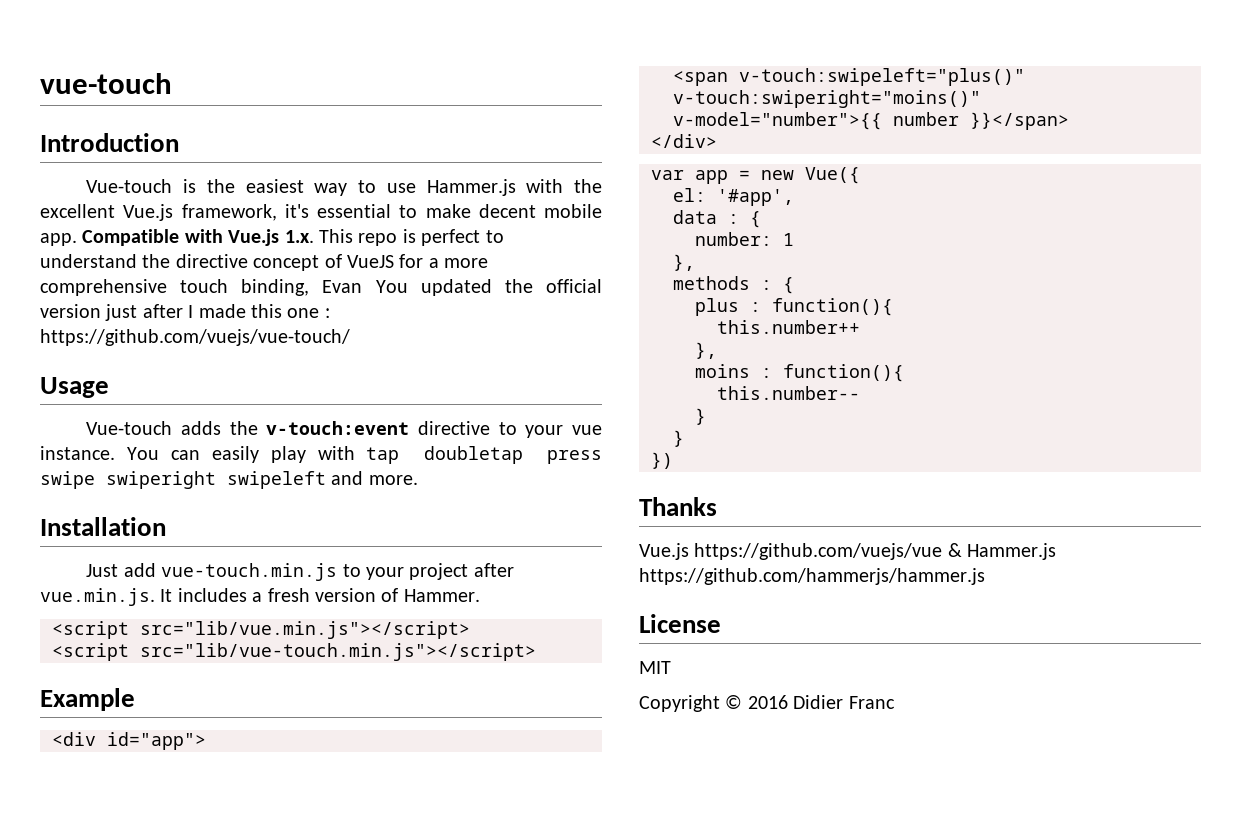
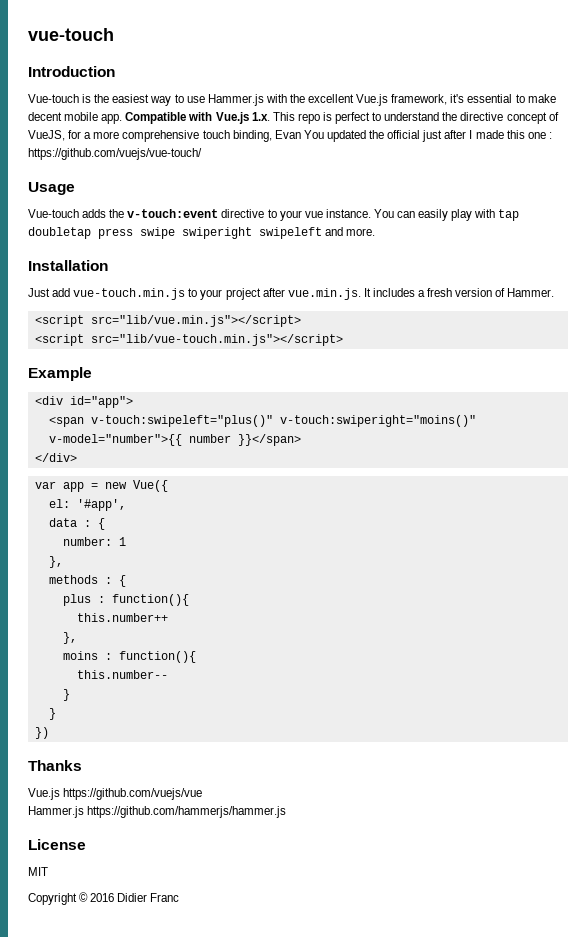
- Compatible with Vue.js 1.x. This repo is perfect to understand the directive concept of VueJS for a more comprehensive touch binding, Evan You updated the official version just after I made this one : https://github.com/vuejs/vue-touch/
+ Compatible with Vue.js 1.x. This repo is perfect to understand the directive concept of VueJS, for a more comprehensive touch binding, Evan You updated the official just after I made this one : https://github.com/vuejs/vue-touch/
- Vue.js https://github.com/vuejs/vue & Hammer.js https://github.com/hammerjs/hammer.js
+ Vue.js https://github.com/vuejs/vue
+ Hammer.js https://github.com/hammerjs/hammer.js

